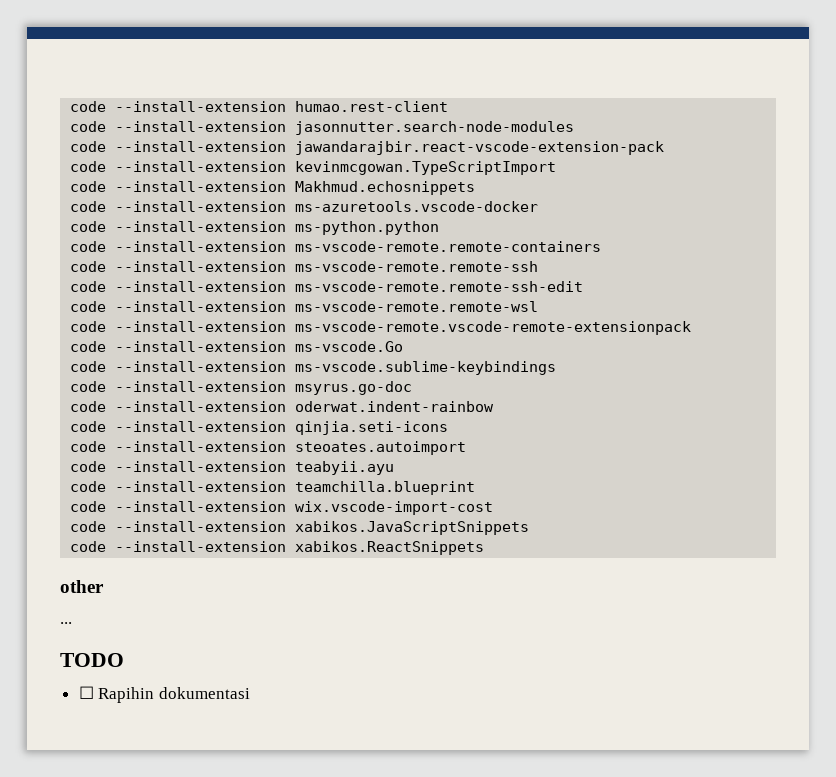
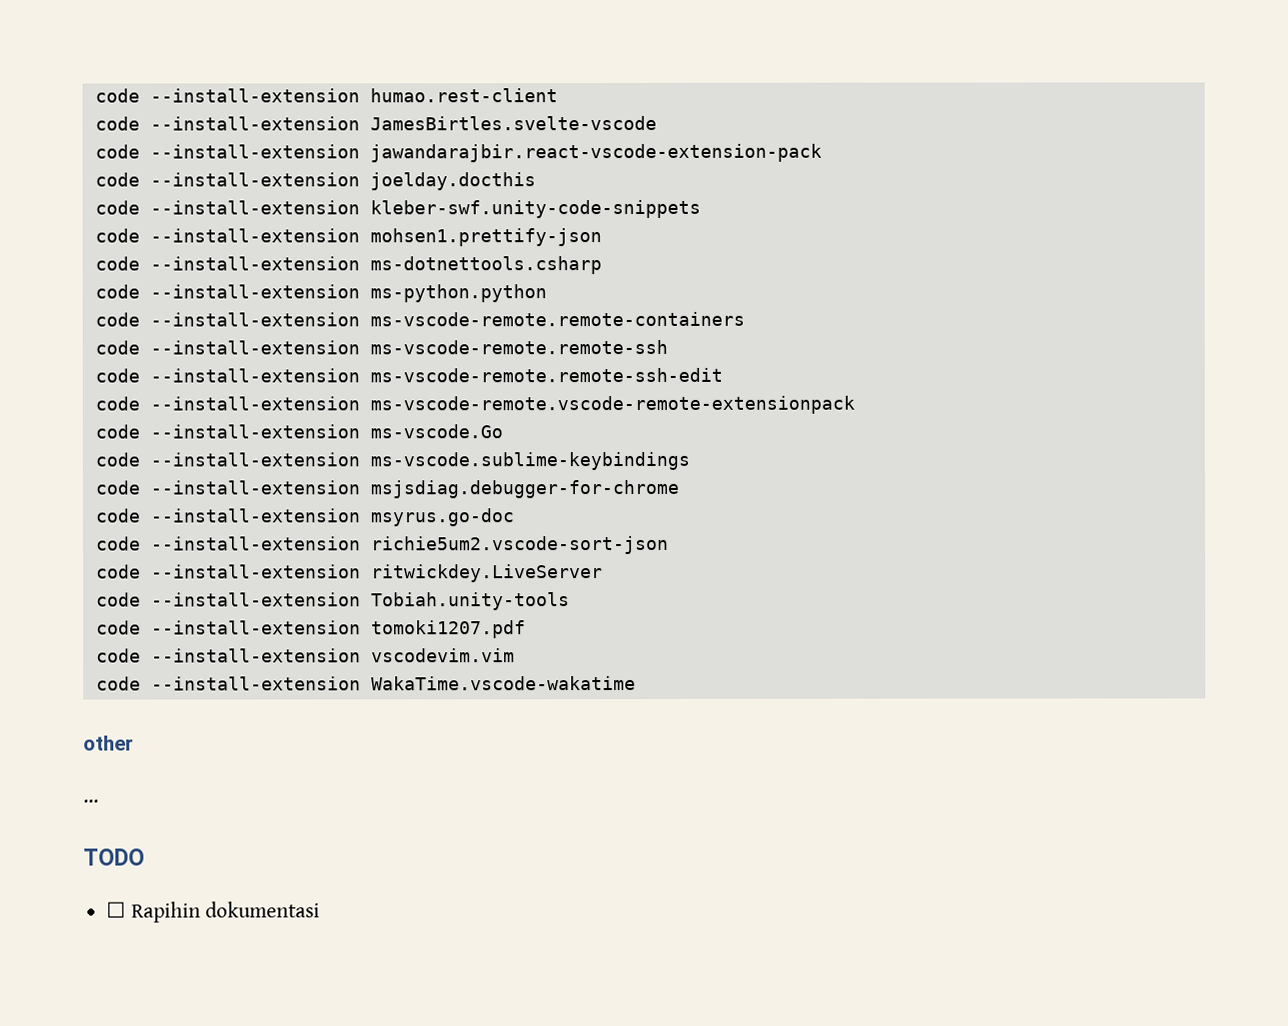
- code --install-extension jasonnutter.search-node-modules
+ code --install-extension JamesBirtles.svelte-vscode
- code --install-extension kevinmcgowan.TypeScriptImport
- code --install-extension Makhmud.echosnippets
- code --install-extension ms-azuretools.vscode-docker
+ code --install-extension joelday.docthis
+ code --install-extension kleber-swf.unity-code-snippets
+ code --install-extension mohsen1.prettify-json
+ code --install-extension ms-dotnettools.csharp
- code --install-extension ms-vscode-remote.remote-wsl
+ code --install-extension msjsdiag.debugger-for-chrome
- code --install-extension oderwat.indent-rainbow
- code --install-extension qinjia.seti-icons
- code --install-extension steoates.autoimport
- code --install-extension teabyii.ayu
- code --install-extension teamchilla.blueprint
- code --install-extension wix.vscode-import-cost
- code --install-extension xabikos.JavaScriptSnippets
- code --install-extension xabikos.ReactSnippets
+ code --install-extension richie5um2.vscode-sort-json
+ code --install-extension ritwickdey.LiveServer
+ code --install-extension Tobiah.unity-tools
+ code --install-extension tomoki1207.pdf
+ code --install-extension vscodevim.vim
+ code --install-extension WakaTime.vscode-wakatime

